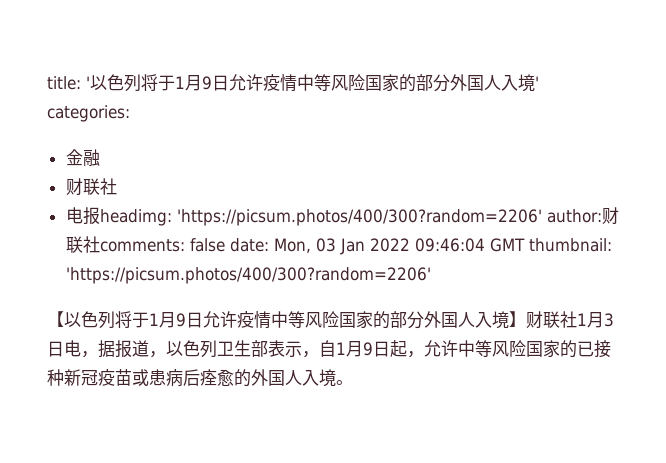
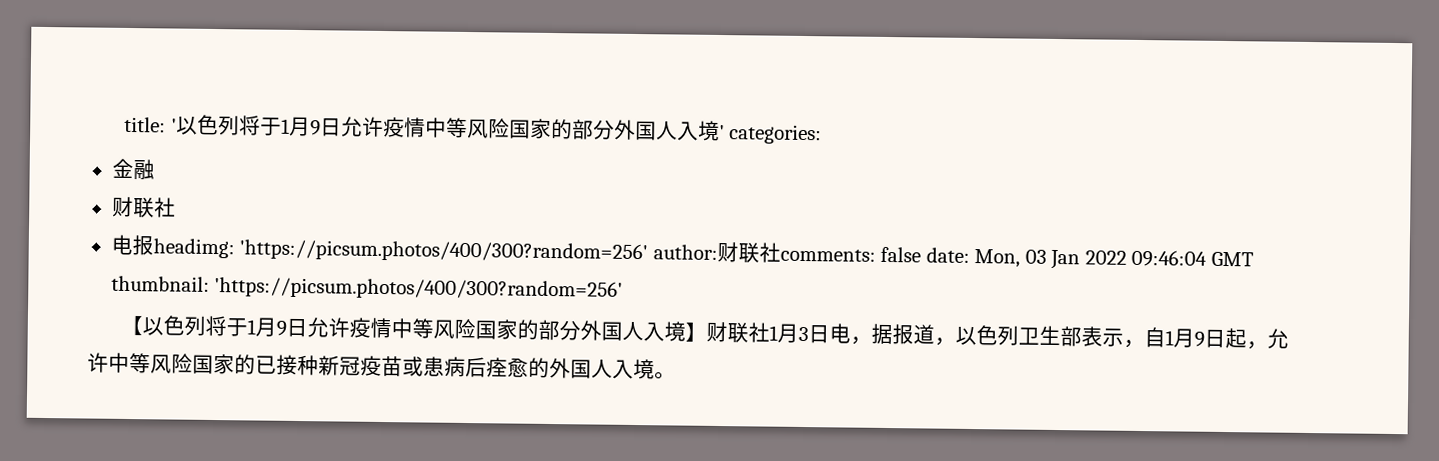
- 电报headimg: 'https://picsum.photos/400/300?random=2206' author:财联社comments: false date: Mon, 03 Jan 2022 09:46:04 GMT thumbnail: 'https://picsum.photos/400/300?random=2206'
+ 电报headimg: 'https://picsum.photos/400/300?random=256' author:财联社comments: false date: Mon, 03 Jan 2022 09:46:04 GMT thumbnail: 'https://picsum.photos/400/300?random=256'

